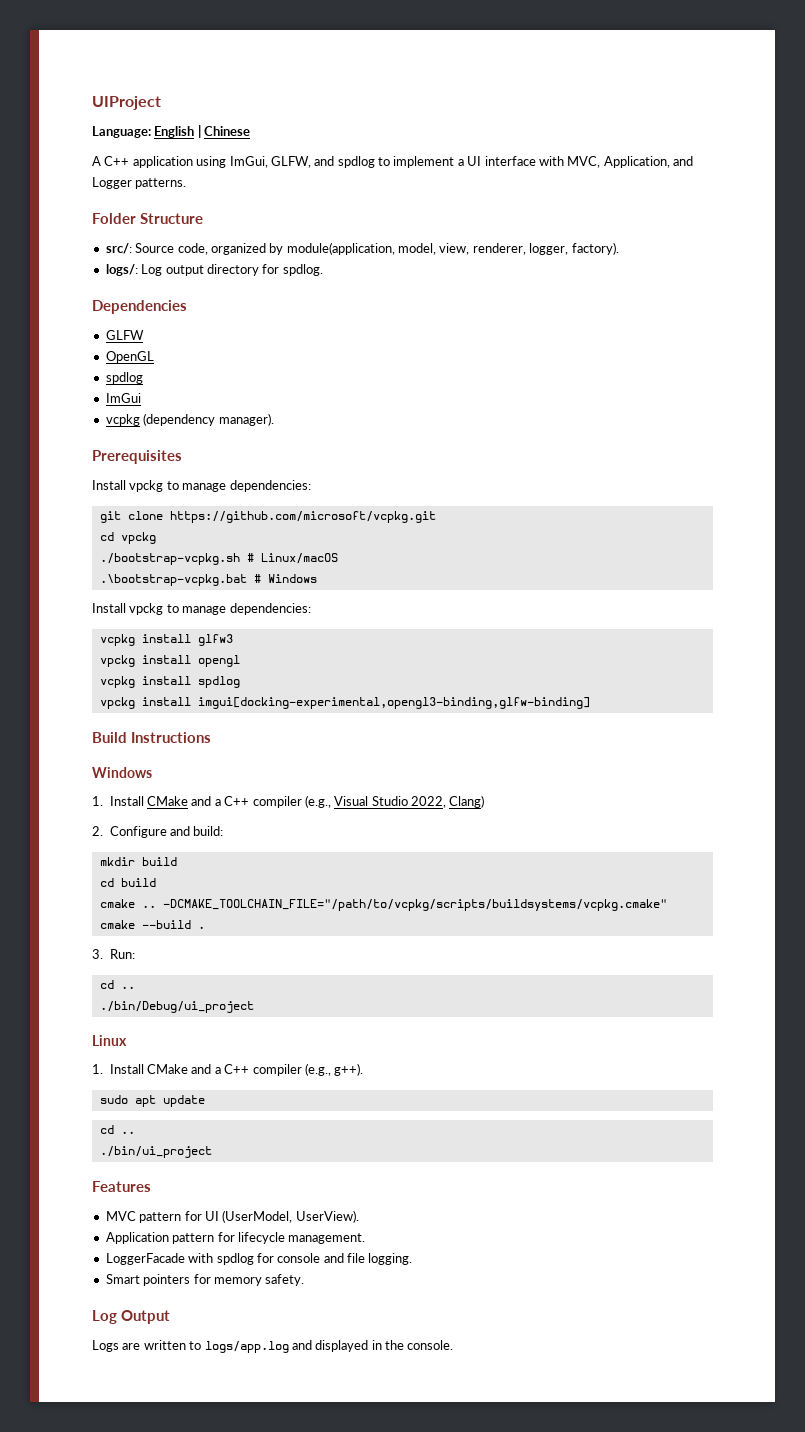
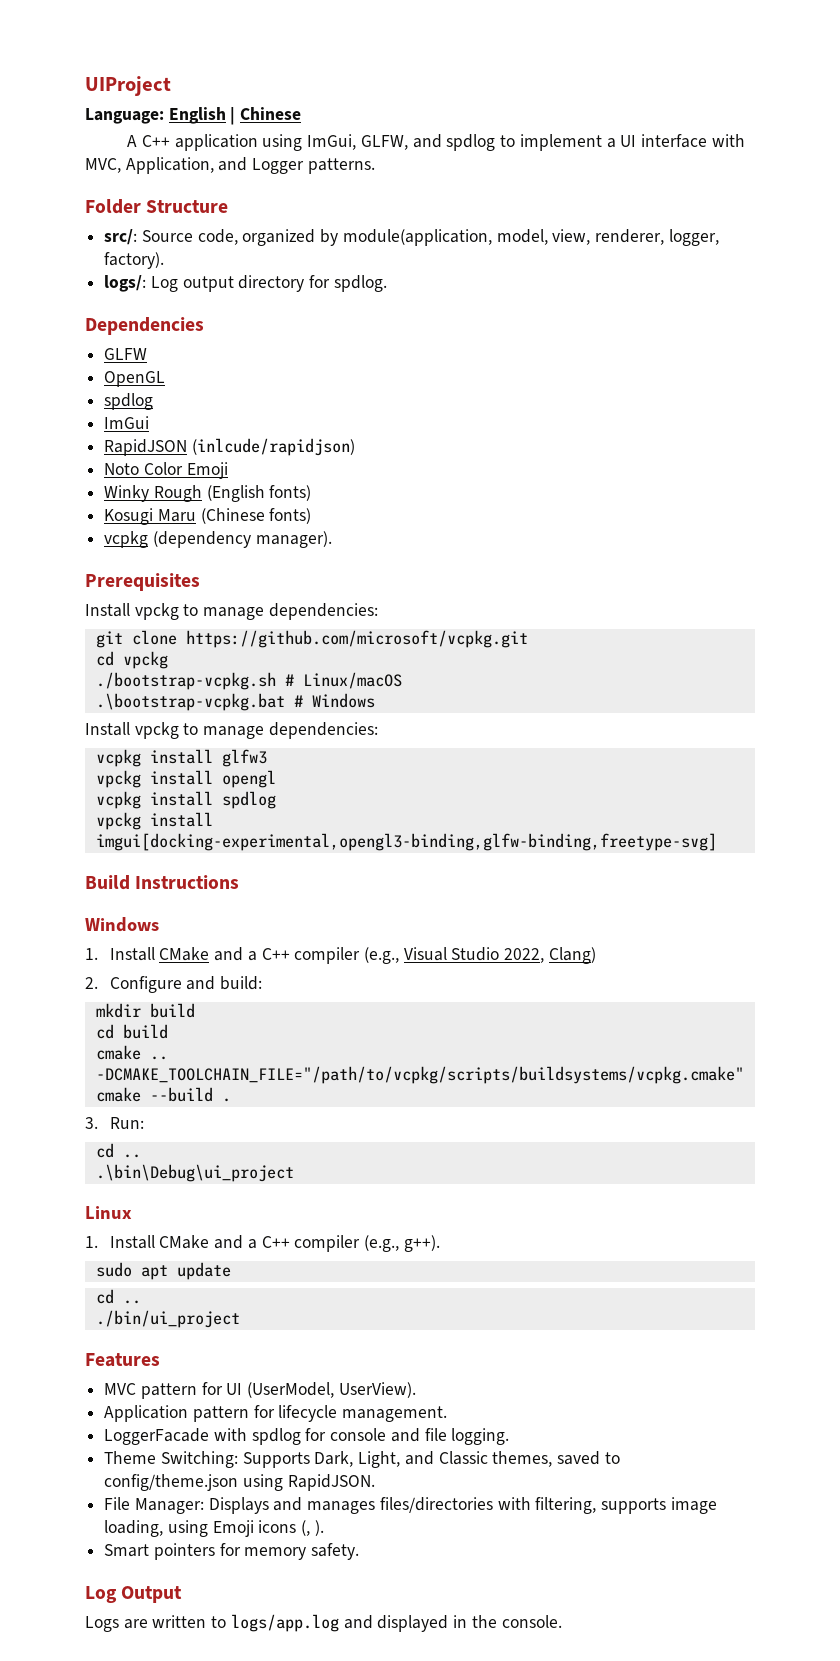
+ RapidJSON (inlcude/rapidjson)
+ Noto Color Emoji
+ Winky Rough (English fonts)
+ Kosugi Maru (Chinese fonts)
- vpckg install imgui[docking-experimental,opengl3-binding,glfw-binding]
+ vpckg install imgui[docking-experimental,opengl3-binding,glfw-binding,freetype-svg]
- ./bin/Debug/ui_project
+ .\bin\Debug\ui_project
+ Theme Switching: Supports Dark, Light, and Classic themes, saved to config/theme.json using RapidJSON.
+ File Manager: Displays and manages files/directories with filtering, supports image loading, using Emoji icons (, ).

